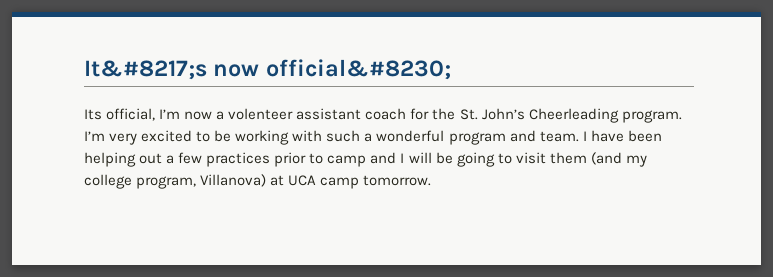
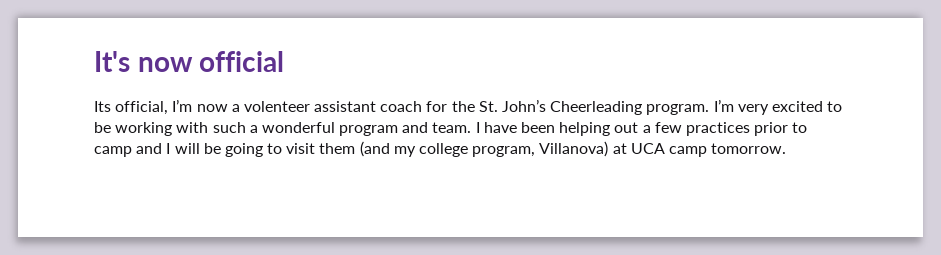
- It&#8217;s now official&#8230;
+ It's now official

